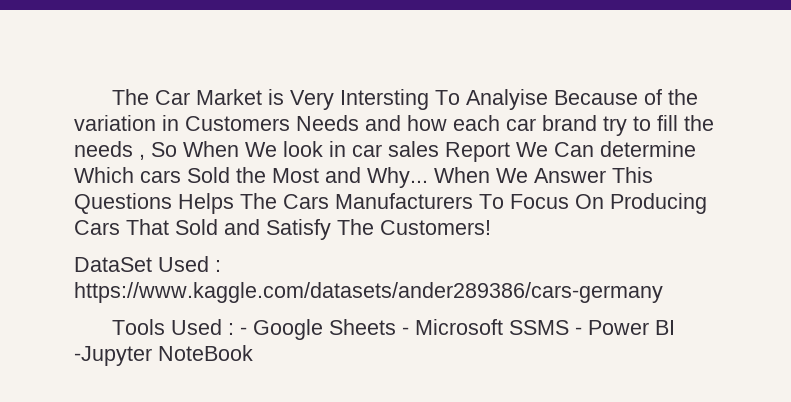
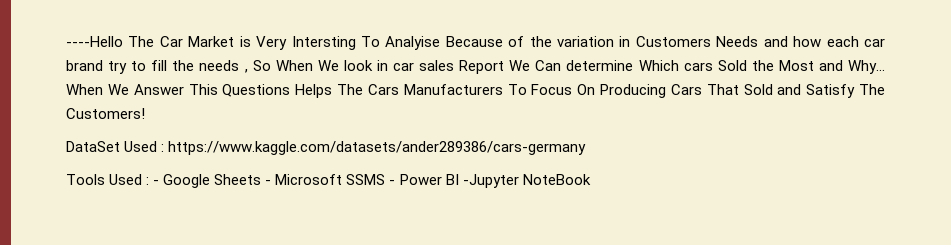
- The Car Market is Very Intersting To Analyise Because of the variation in Customers Needs and how each car brand try to fill the needs , So When We look in car sales Report We Can determine Which cars Sold the Most and Why...
+ ----Hello The Car Market is Very Intersting To Analyise Because of the variation in Customers Needs and how each car brand try to fill the needs , So When We look in car sales Report We Can determine Which cars Sold the Most and Why...

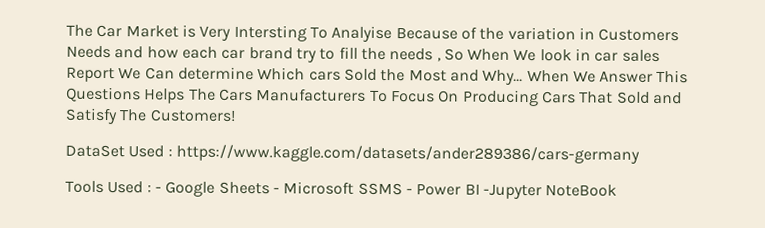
- ----Hello The Car Market is Very Intersting To Analyise Because of the variation in Customers Needs and how each car brand try to fill the needs , So When We look in car sales Report We Can determine Which cars Sold the Most and Why...
+ The Car Market is Very Intersting To Analyise Because of the variation in Customers Needs and how each car brand try to fill the needs , So When We look in car sales Report We Can determine Which cars Sold the Most and Why...

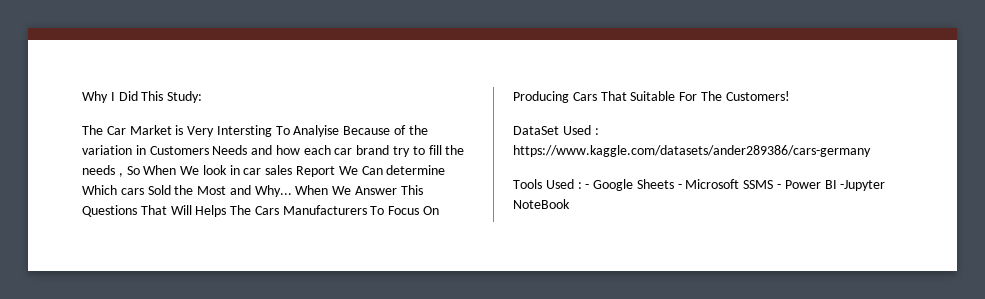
+ Why I Did This Study:
- When We Answer This Questions Helps The Cars Manufacturers To Focus On Producing Cars That Sold and Satisfy The Customers!
+ When We Answer This Questions That Will Helps The Cars Manufacturers To Focus On Producing Cars That Suitable For The Customers!

